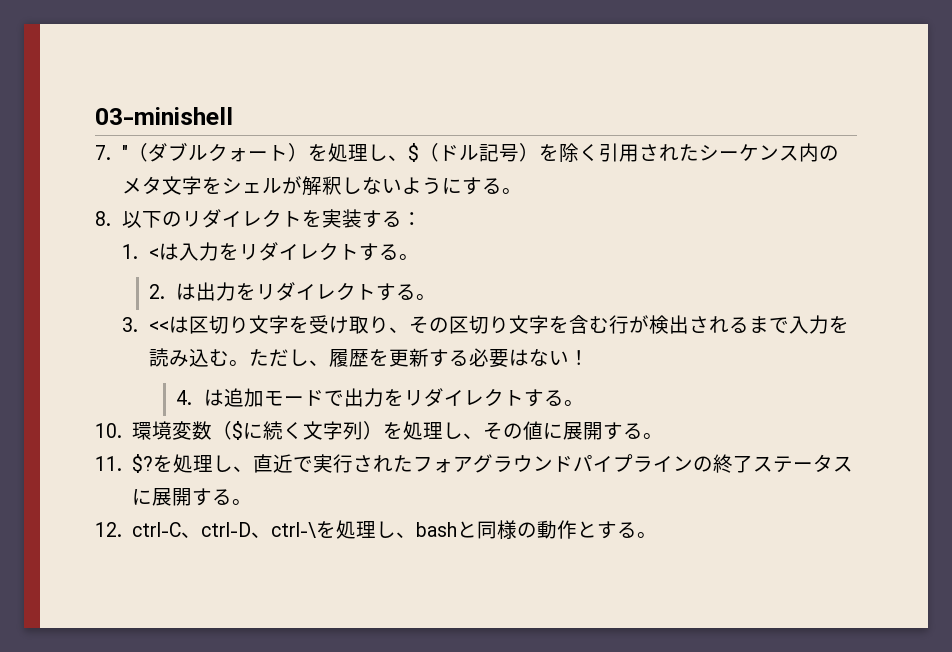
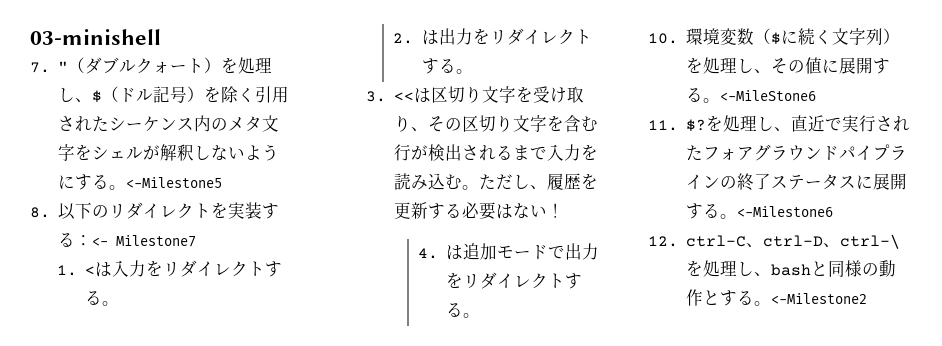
+ <-Milestone5
- 8.以下のリダイレクトを実装する：
+ 8.以下のリダイレクトを実装する：<- Milestone7
+ <-MileStone6
+ <-Milestone6
+ <-Milestone2

